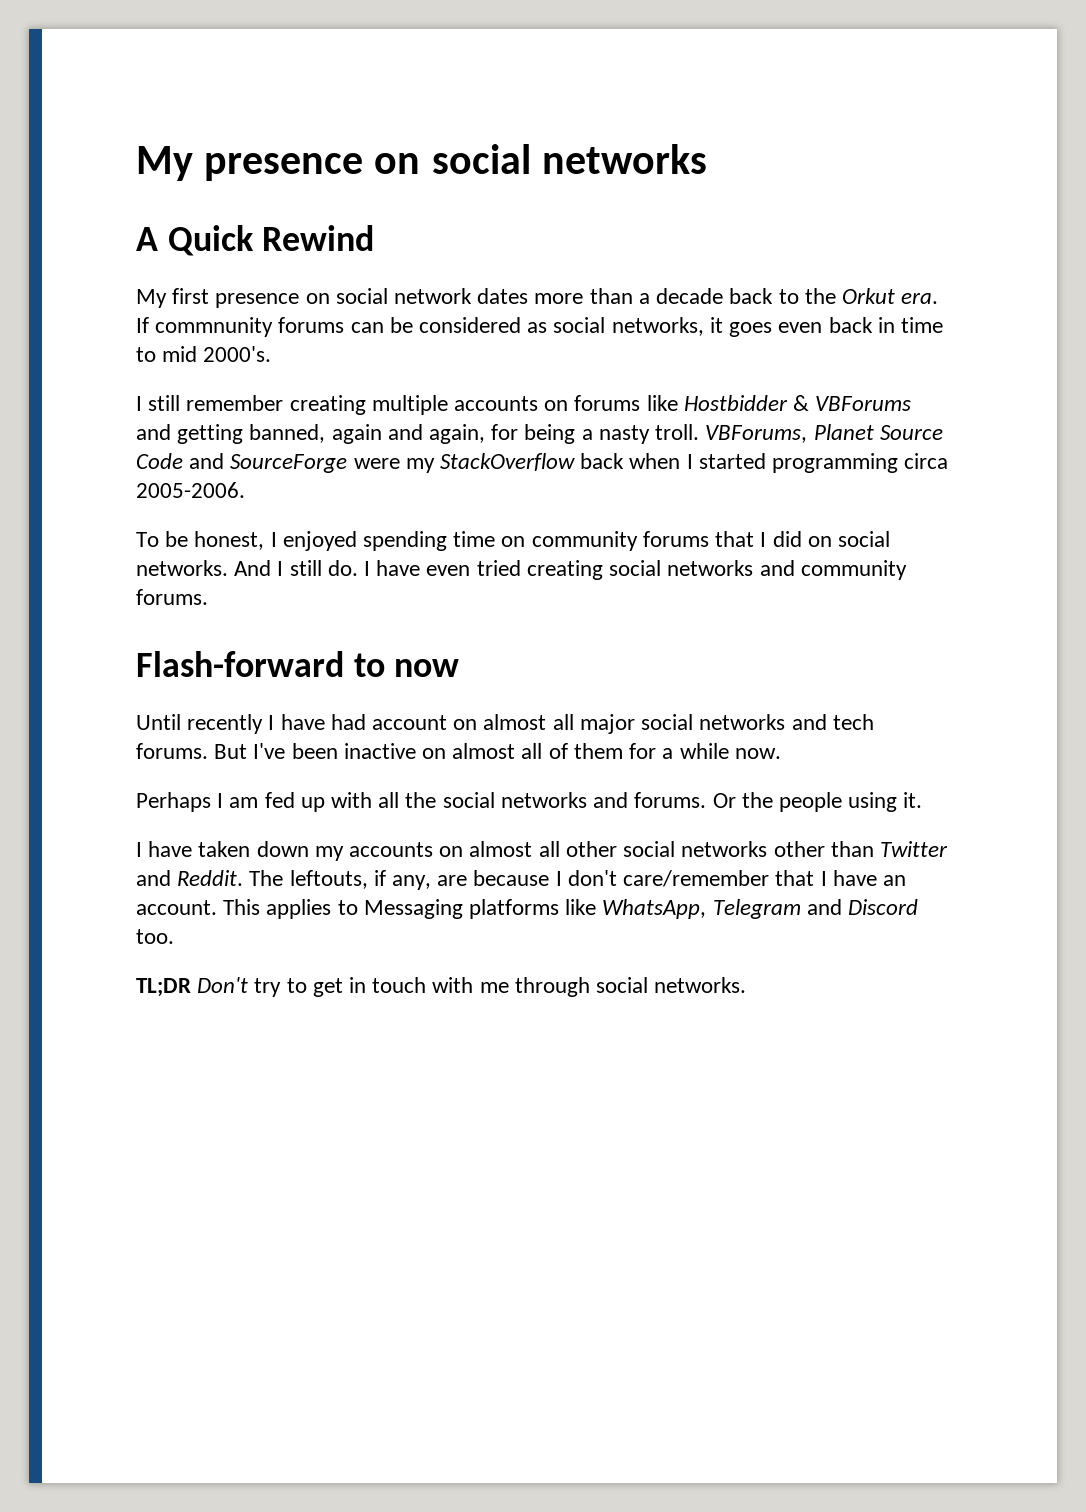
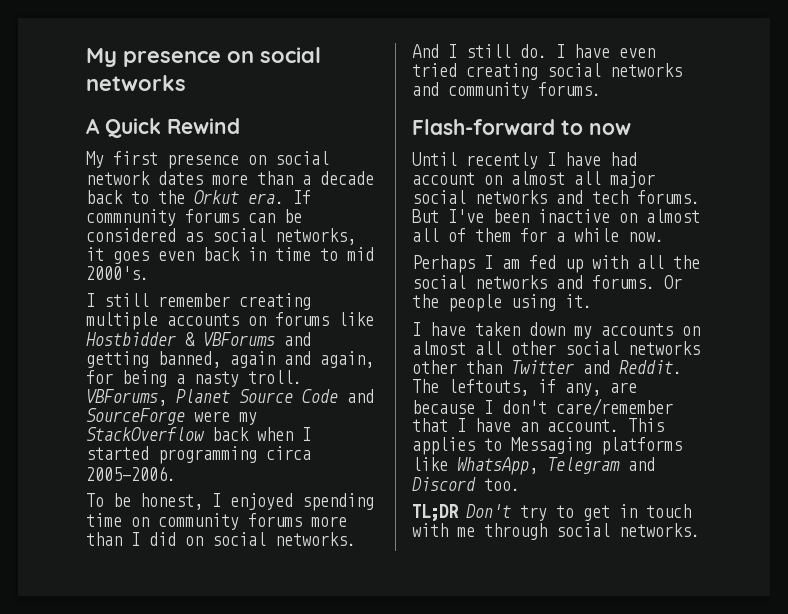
- To be honest, I enjoyed spending time on community forums that I did on social networks.
+ To be honest, I enjoyed spending time on community forums more than I did on social networks.

